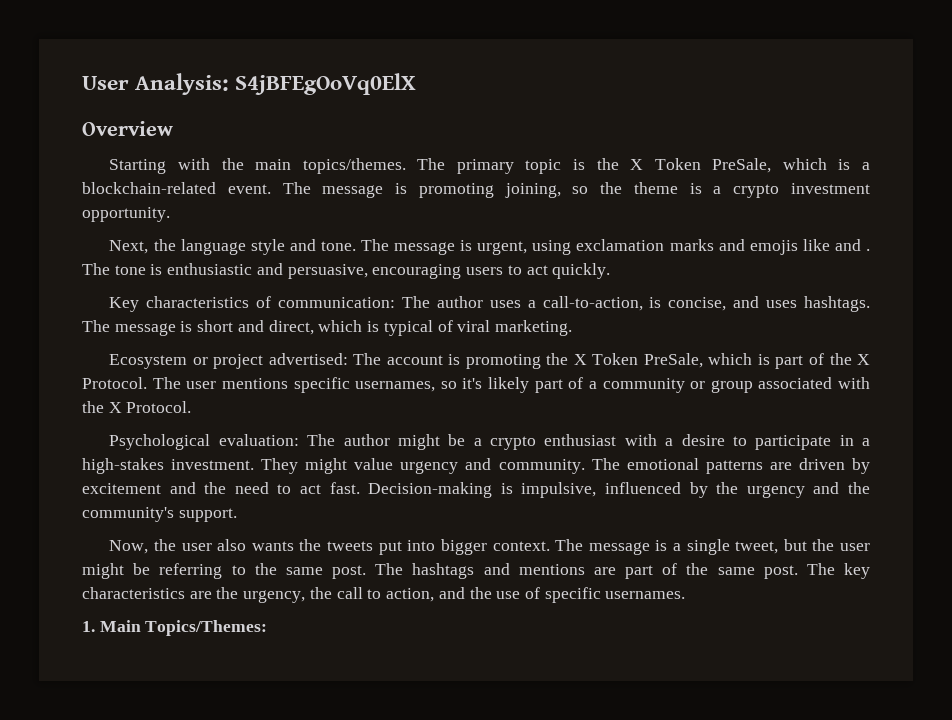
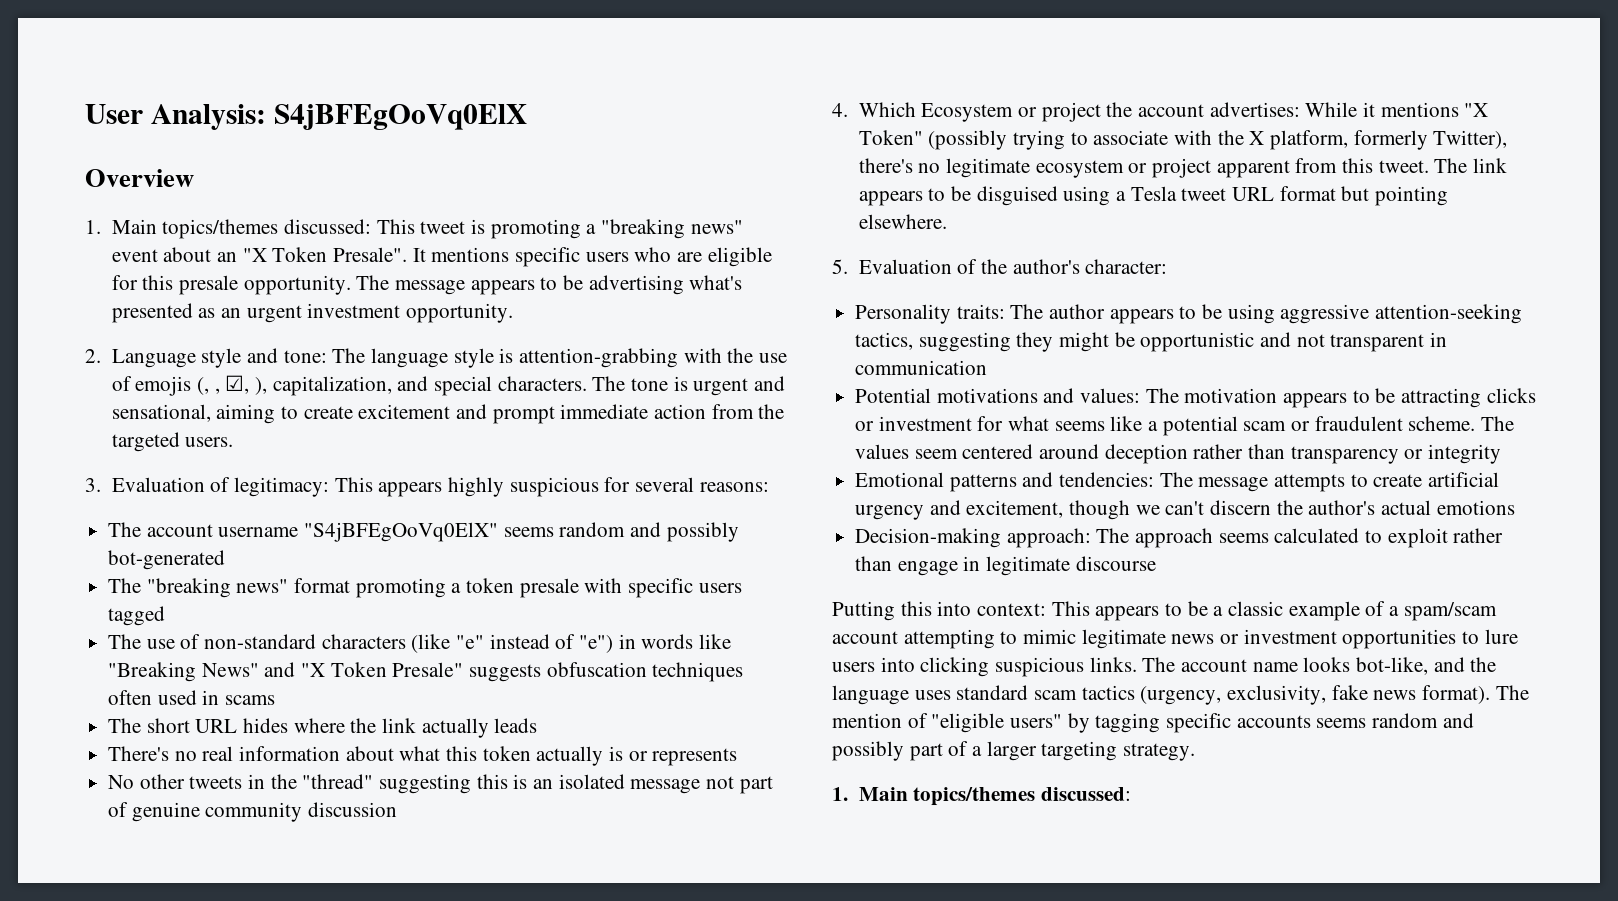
- Starting with the main topics/themes. The primary topic is the X Token PreSale, which is a blockchain-related event. The message is promoting joining, so the theme is a crypto investment opportunity.
- Next, the language style and tone. The message is urgent, using exclamation marks and emojis like and . The tone is enthusiastic and persuasive, encouraging users to act quickly.
- Key characteristics of communication: The author uses a call-to-action, is concise, and uses hashtags. The message is short and direct, which is typical of viral marketing.
- Ecosystem or project advertised: The account is promoting the X Token PreSale, which is part of the X Protocol. The user mentions specific usernames, so it's likely part of a community or group associated with the X Protocol.
- Psychological evaluation: The author might be a crypto enthusiast with a desire to participate in a high-stakes investment. They might value urgency and community. The emotional patterns are driven by excitement and the need to act fast. Decision-making is impulsive, influenced by the urgency and the community's support.
- Now, the user also wants the tweets put into bigger context. The message is a single tweet, but the user might be referring to the same post. The hashtags and mentions are part of the same post. The key characteristics are the urgency, the call to action, and the use of specific usernames.
- 1. Main Topics/Themes:
+ 1. Main topics/themes discussed: This tweet is promoting a "breaking news" event about an "X Token Presale". It mentions specific users who are eligible for this presale opportunity. The message appears to be advertising what's presented as an urgent investment opportunity.
+ 2. Language style and tone: The language style is attention-grabbing with the use of emojis (, , ☑, ), capitalization, and special characters. The tone is urgent and sensational, aiming to create excitement and prompt immediate action from the targeted users.
+ 3. Evaluation of legitimacy: This appears highly suspicious for several reasons:
+ The account username "S4jBFEgOoVq0ElX" seems random and possibly bot-generated
+ The "breaking news" format promoting a token presale with specific users tagged
+ The use of non-standard characters (like "е" instead of "e") in words like "Вrеаkіng Nеws" and "Х Tоkеn Prеsаlе" suggests obfuscation techniques often used in scams
+ The short URL hides where the link actually leads
+ There's no real information about what this token actually is or represents
+ No other tweets in the "thread" suggesting this is an isolated message not part of genuine community discussion
+ 4. Which Ecosystem or project the account advertises: While it mentions "X Token" (possibly trying to associate with the X platform, formerly Twitter), there's no legitimate ecosystem or project apparent from this tweet. The link appears to be disguised using a Tesla tweet URL format but pointing elsewhere.
+ 5. Evaluation of the author's character:
+ Personality traits: The author appears to be using aggressive attention-seeking tactics, suggesting they might be opportunistic and not transparent in communication
+ Potential motivations and values: The motivation appears to be attracting clicks or investment for what seems like a potential scam or fraudulent scheme. The values seem centered around deception rather than transparency or integrity
+ Emotional patterns and tendencies: The message attempts to create artificial urgency and excitement, though we can't discern the author's actual emotions
+ Decision-making approach: The approach seems calculated to exploit rather than engage in legitimate discourse
+ Putting this into context: This appears to be a classic example of a spam/scam account attempting to mimic legitimate news or investment opportunities to lure users into clicking suspicious links. The account name looks bot-like, and the language uses standard scam tactics (urgency, exclusivity, fake news format). The mention of "eligible users" by tagging specific accounts seems random and possibly part of a larger targeting strategy.
+ 1. Main topics/themes discussed:

